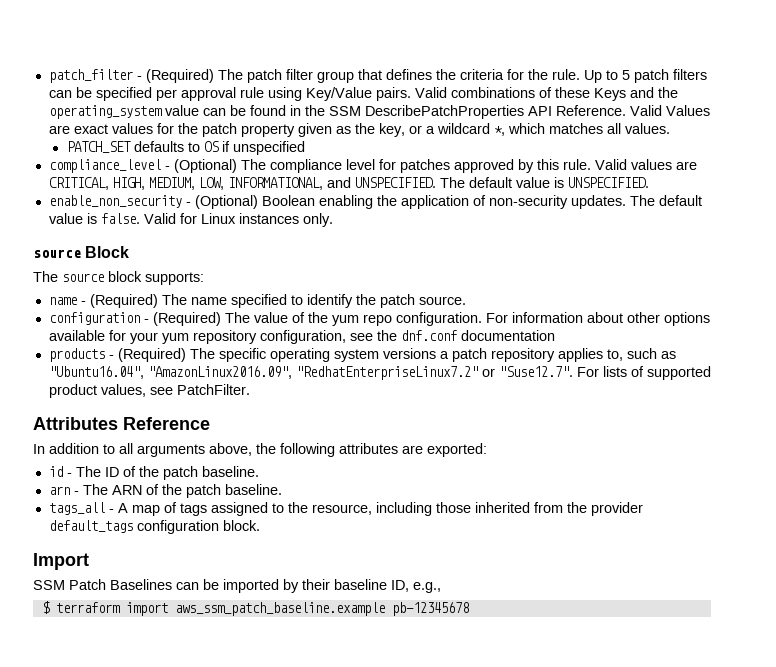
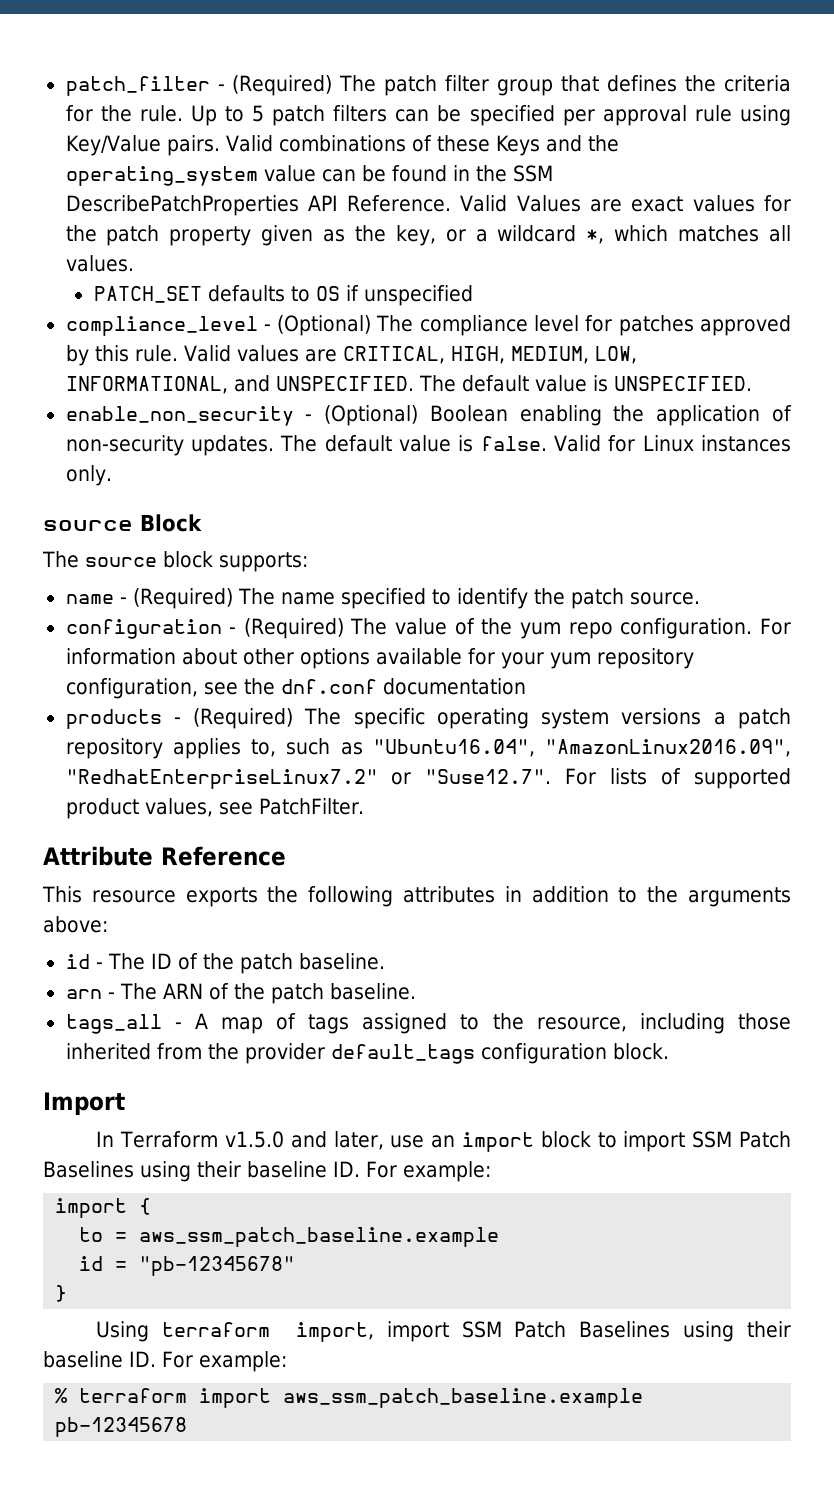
- Attributes Reference
+ Attribute Reference
- In addition to all arguments above, the following attributes are exported:
+ This resource exports the following attributes in addition to the arguments above:
- SSM Patch Baselines can be imported by their baseline ID, e.g.,
- $ terraform import aws_ssm_patch_baseline.example pb-12345678
+ In Terraform v1.5.0 and later, use an import block to import SSM Patch Baselines using their baseline ID. For example:
+ import {
+ to = aws_ssm_patch_baseline.example
+ id = "pb-12345678"
+ }
+ Using terraform import, import SSM Patch Baselines using their baseline ID. For example:
+ % terraform import aws_ssm_patch_baseline.example pb-12345678

